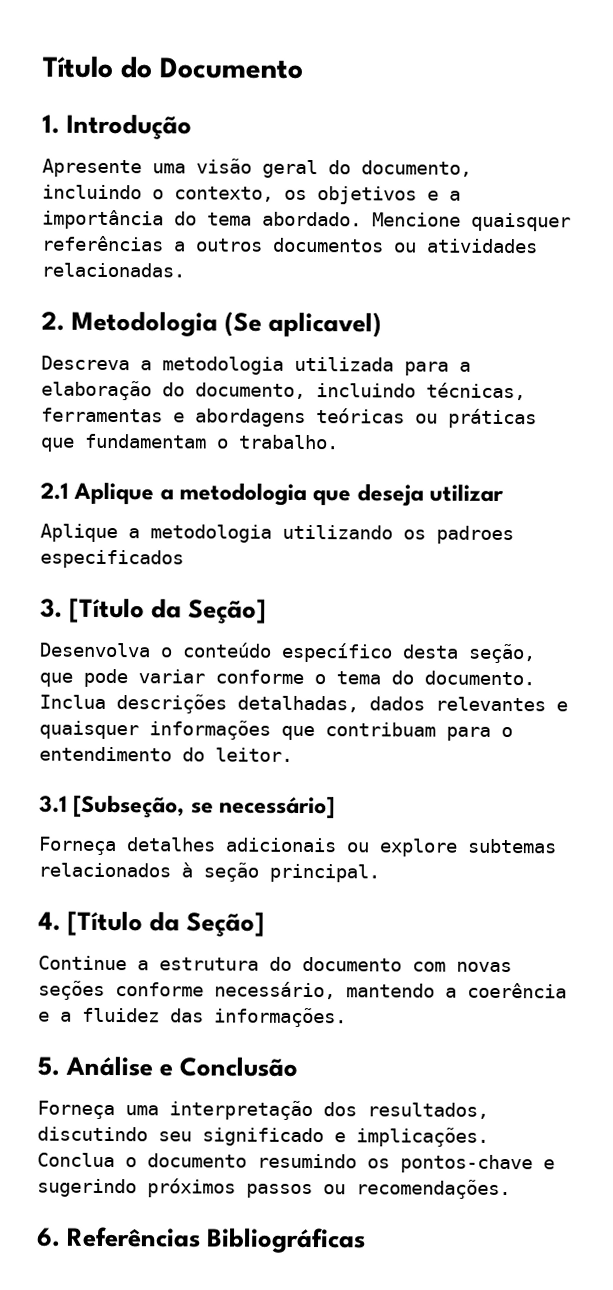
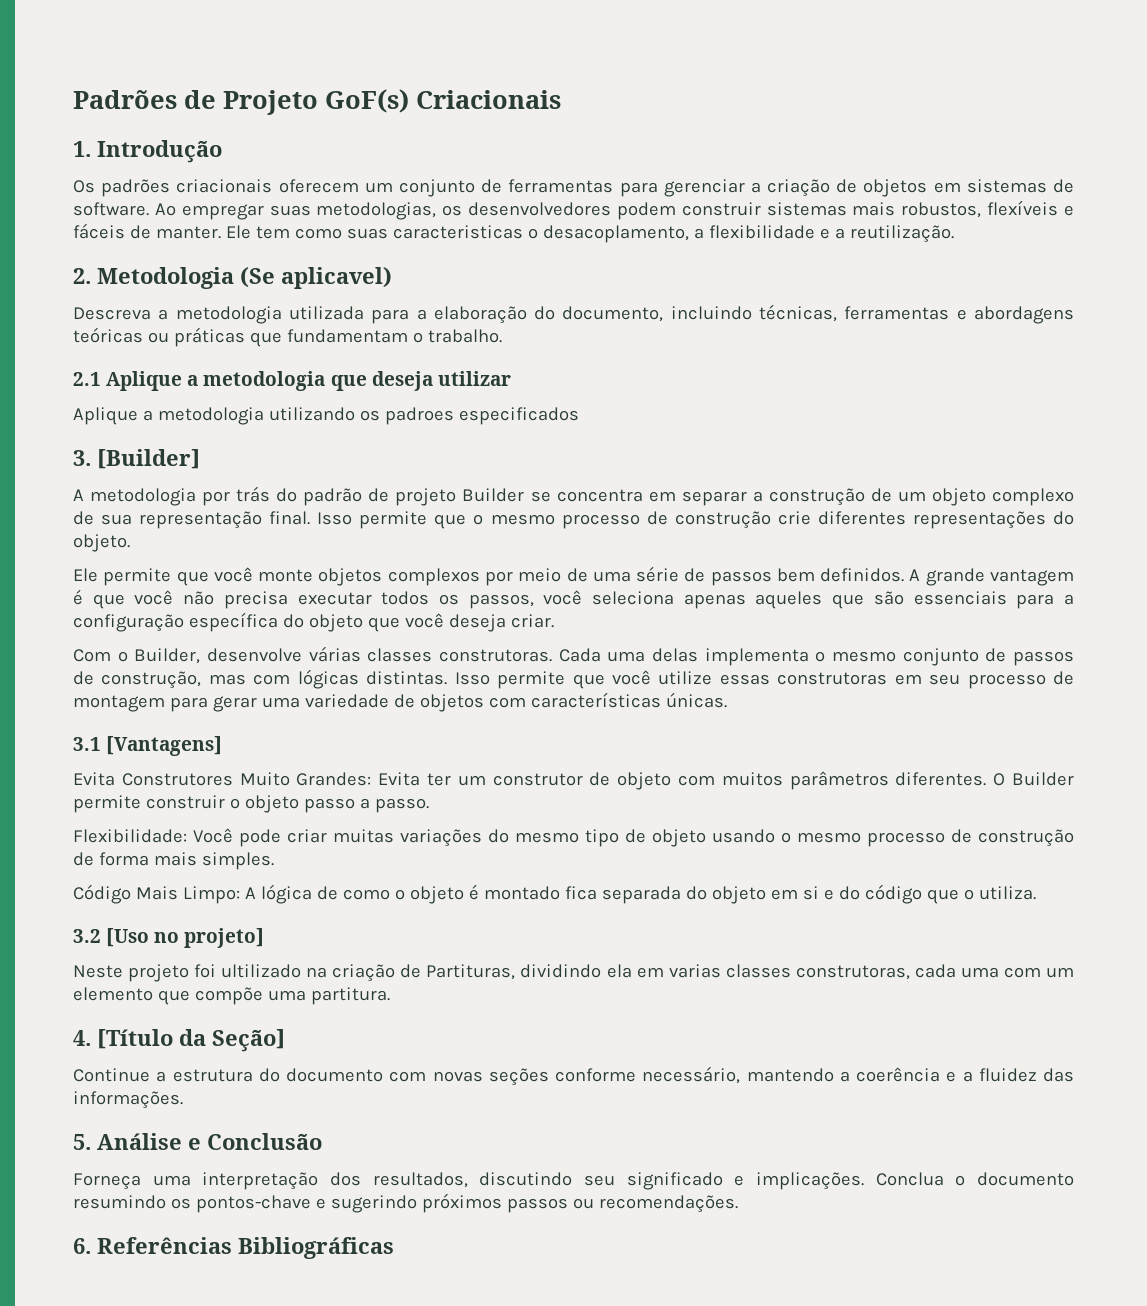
- Título do Documento
+ Padrões de Projeto GoF(s) Criacionais
  1. Introdução
- Apresente uma visão geral do documento, incluindo o contexto, os objetivos e a importância do tema abordado. Mencione quaisquer referências a outros documentos ou atividades relacionadas.
+ Os padrões criacionais oferecem um conjunto de ferramentas para gerenciar a criação de objetos em sistemas de software. Ao empregar suas metodologias, os desenvolvedores podem construir sistemas mais robustos, flexíveis e fáceis de manter. Ele tem como suas caracteristicas o desacoplamento, a flexibilidade e a reutilização.
- 3. [Título da Seção]
- Desenvolva o conteúdo específico desta seção, que pode variar conforme o tema do documento. Inclua descrições detalhadas, dados relevantes e quaisquer informações que contribuam para o entendimento do leitor.
- 3.1 [Subseção, se necessário]
- Forneça detalhes adicionais ou explore subtemas relacionados à seção principal.
+ 3. [Builder]
+ A metodologia por trás do padrão de projeto Builder se concentra em separar a construção de um objeto complexo de sua representação final. Isso permite que o mesmo processo de construção crie diferentes representações do objeto.
+ Ele permite que você monte objetos complexos por meio de uma série de passos bem definidos. A grande vantagem é que você não precisa executar todos os passos, você seleciona apenas aqueles que são essenciais para a configuração específica do objeto que você deseja criar.
+ Com o Builder, desenvolve várias classes construtoras. Cada uma delas implementa o mesmo conjunto de passos de construção, mas com lógicas distintas. Isso permite que você utilize essas construtoras em seu processo de montagem para gerar uma variedade de objetos com características únicas.
+ 3.1 [Vantagens]
+ Evita Construtores Muito Grandes: Evita ter um construtor de objeto com muitos parâmetros diferentes. O Builder permite construir o objeto passo a passo.
+ Flexibilidade: Você pode criar muitas variações do mesmo tipo de objeto usando o mesmo processo de construção de forma mais simples.
+ Código Mais Limpo: A lógica de como o objeto é montado fica separada do objeto em si e do código que o utiliza.
+ 3.2 [Uso no projeto]
+ Neste projeto foi ultilizado na criação de Partituras, dividindo ela em varias classes construtoras, cada uma com um elemento que compõe uma partitura.

